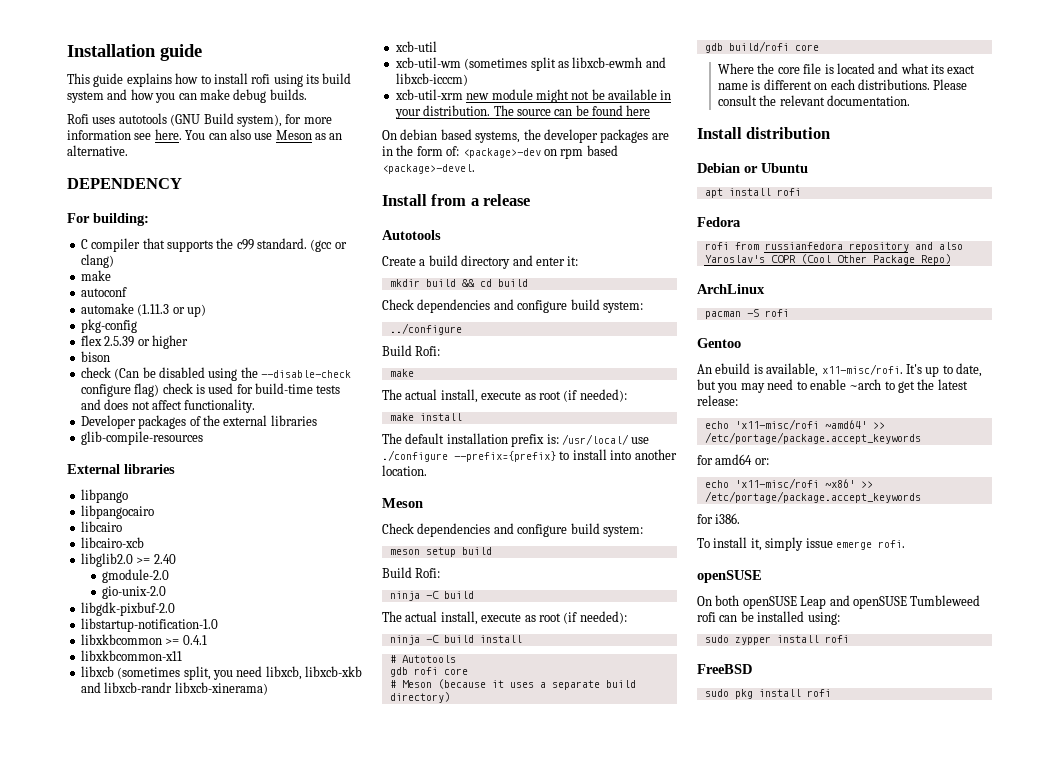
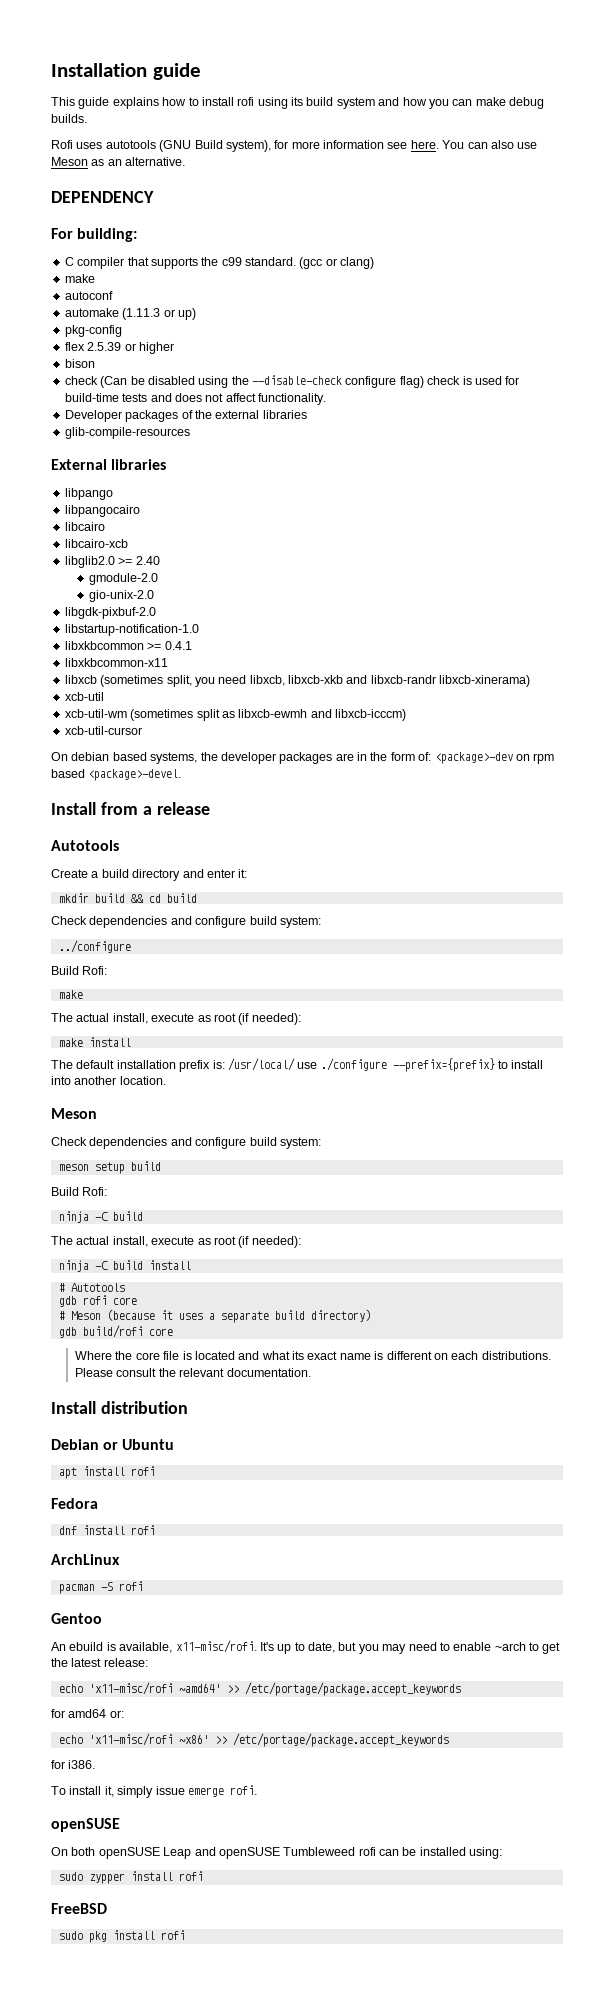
- xcb-util-xrm new module might not be available in your distribution. The source can be found here
+ xcb-util-cursor
- rofi from russianfedora repository and also Yaroslav's COPR (Cool Other Package Repo)
+ dnf install rofi

